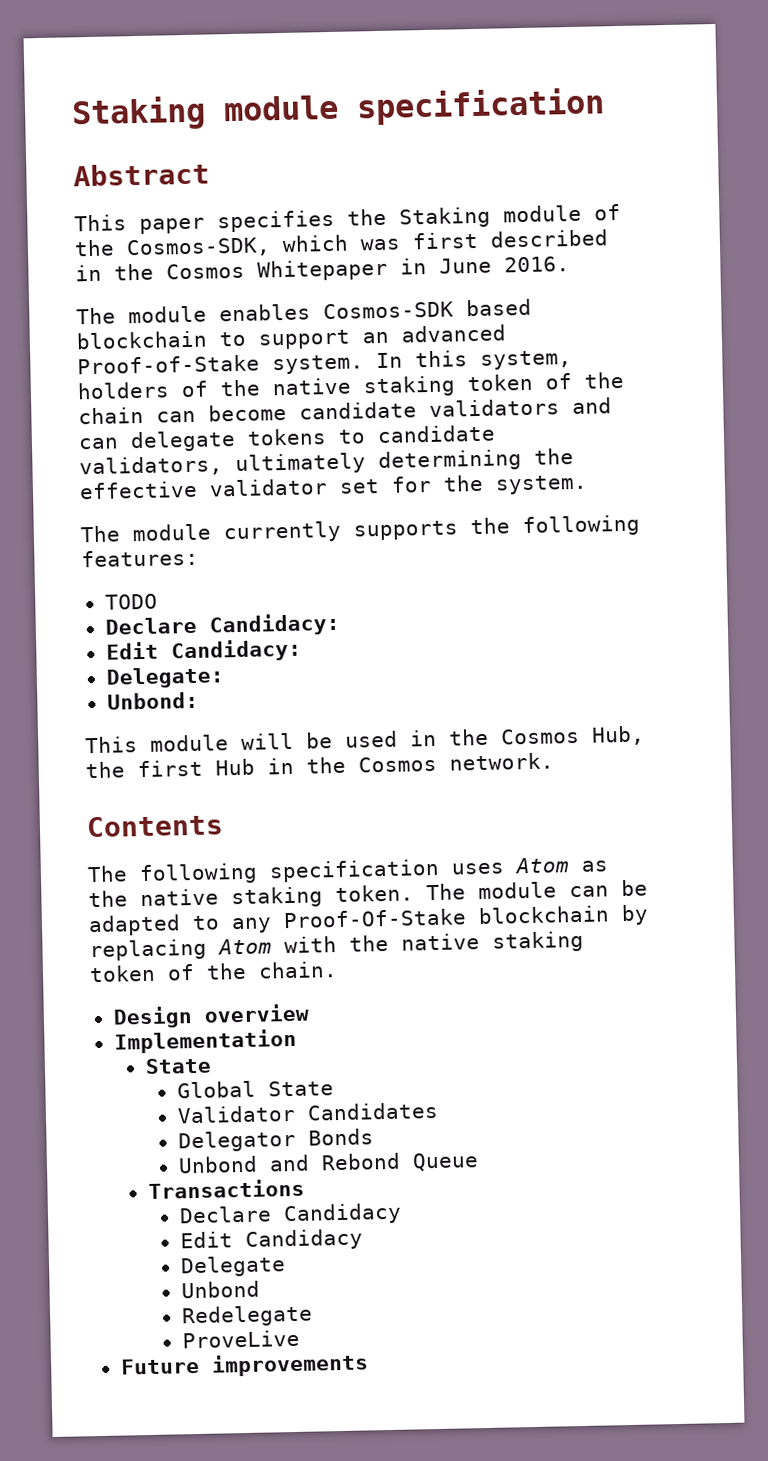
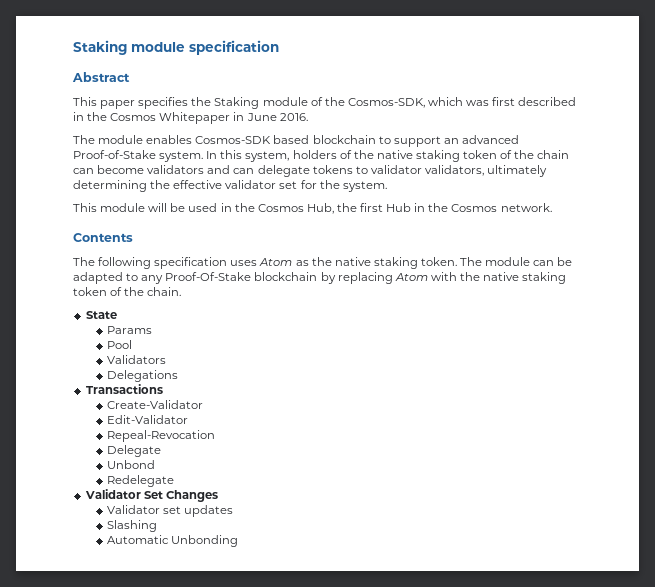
- In this system, holders of the native staking token of the chain can become candidate validators and can delegate tokens to candidate validators, ultimately determining the effective validator set for the system.
+ In this system, holders of the native staking token of the chain can become validators and can delegate tokens to validator validators, ultimately determining the effective validator set for the system.
- The module currently supports the following features:
- TODO
- Declare Candidacy:
- Edit Candidacy:
- Delegate:
- Unbond:
- Design overview
- Implementation
  State
- Global State
- Validator Candidates
- Delegator Bonds
- Unbond and Rebond Queue
+ Params
+ Pool
+ Validators
+ Delegations
  Transactions
- Declare Candidacy
- Edit Candidacy
+ Create-Validator
+ Edit-Validator
+ Repeal-Revocation
  Delegate
  Unbond
  Redelegate
- ProveLive
- Future improvements
+ Validator Set Changes
+ Validator set updates
+ Slashing
+ Automatic Unbonding

